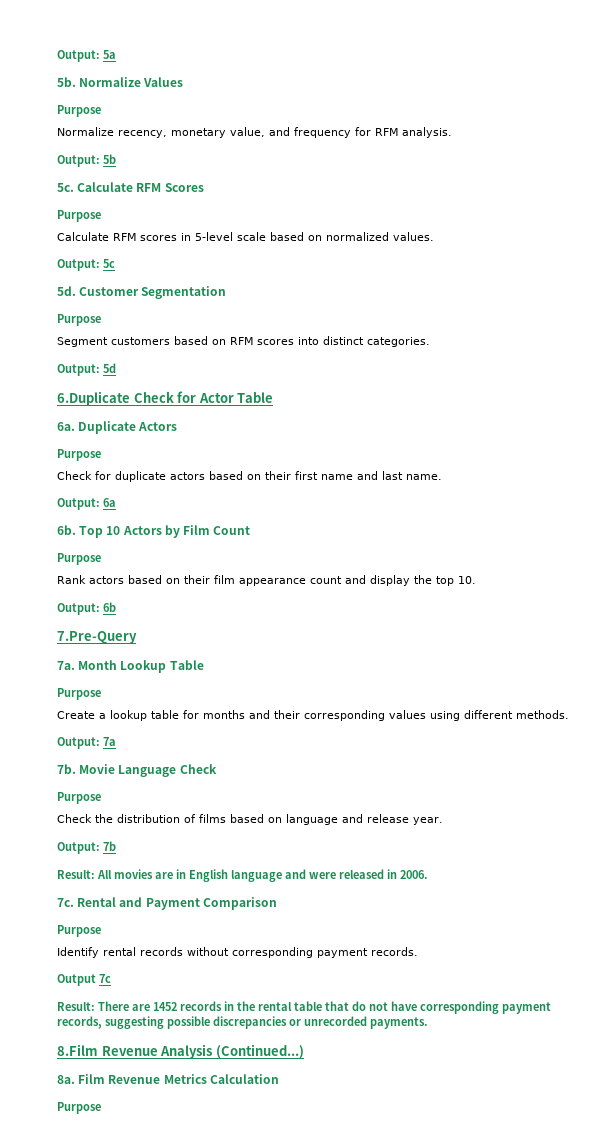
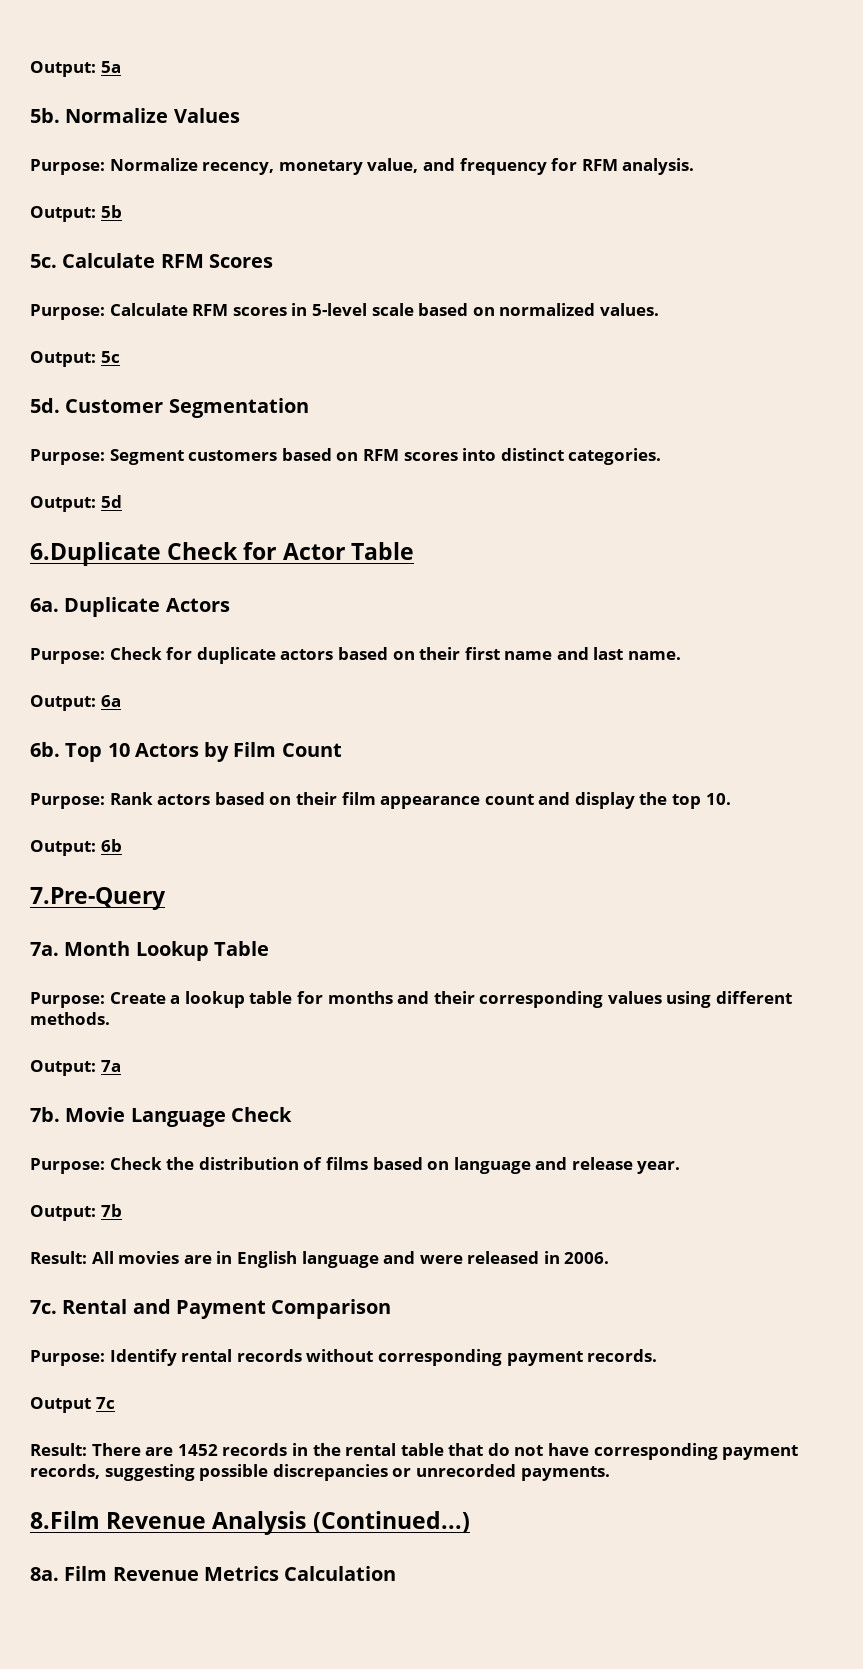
  Normalize Values
- Purpose
- Normalize recency, monetary value, and frequency for RFM analysis.
+ Purpose: Normalize recency, monetary value, and frequency for RFM analysis.
  Calculate RFM Scores
- Purpose
- Calculate RFM scores in 5-level scale based on normalized values.
+ Purpose: Calculate RFM scores in 5-level scale based on normalized values.
  Customer Segmentation
- Purpose
- Segment customers based on RFM scores into distinct categories.
+ Purpose: Segment customers based on RFM scores into distinct categories.
  Duplicate Actors
- Purpose
- Check for duplicate actors based on their first name and last name.
+ Purpose: Check for duplicate actors based on their first name and last name.
  Top 10 Actors by Film Count
- Purpose
- Rank actors based on their film appearance count and display the top 10.
+ Purpose: Rank actors based on their film appearance count and display the top 10.
  Month Lookup Table
- Purpose
- Create a lookup table for months and their corresponding values using different methods.
+ Purpose: Create a lookup table for months and their corresponding values using different methods.
  Movie Language Check
- Purpose
- Check the distribution of films based on language and release year.
+ Purpose: Check the distribution of films based on language and release year.
  Rental and Payment Comparison
- Purpose
- Identify rental records without corresponding payment records.
+ Purpose: Identify rental records without corresponding payment records.
  Film Revenue Metrics Calculation
- Purpose

